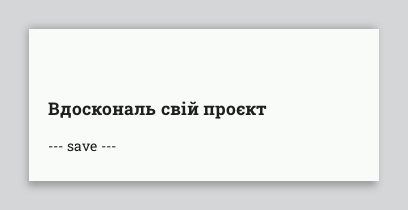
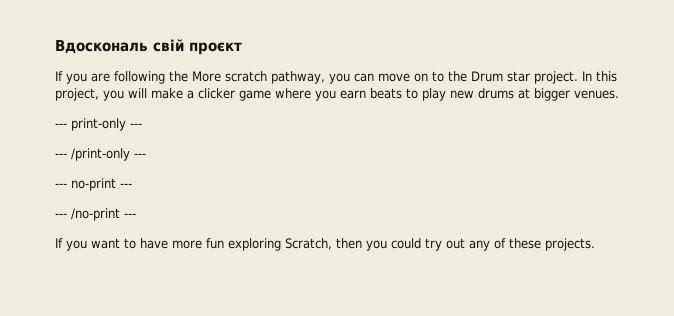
- --- save ---
+ If you are following the More scratch pathway, you can move on to the Drum star project. In this project, you will make a clicker game where you earn beats to play new drums at bigger venues.
+ --- print-only ---
+ --- /print-only ---
+ --- no-print ---
+ --- /no-print ---
+ If you want to have more fun exploring Scratch, then you could try out any of these projects.

